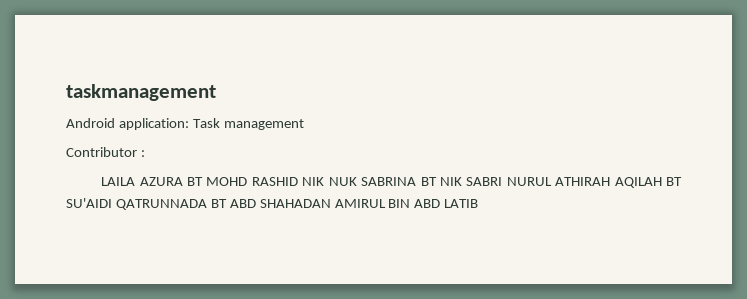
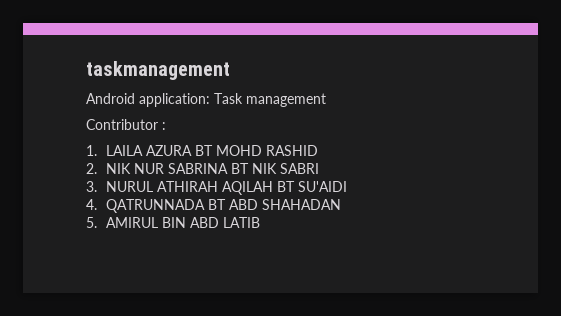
- LAILA AZURA BT MOHD RASHID NIK NUK SABRINA BT NIK SABRI NURUL ATHIRAH AQILAH BT SU'AIDI QATRUNNADA BT ABD SHAHADAN AMIRUL BIN ABD LATIB
+ 1. LAILA AZURA BT MOHD RASHID
+ 2. NIK NUR SABRINA BT NIK SABRI
+ 3. NURUL ATHIRAH AQILAH BT SU'AIDI
+ 4. QATRUNNADA BT ABD SHAHADAN
+ 5. AMIRUL BIN ABD LATIB

